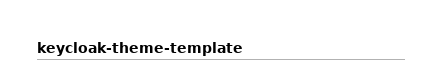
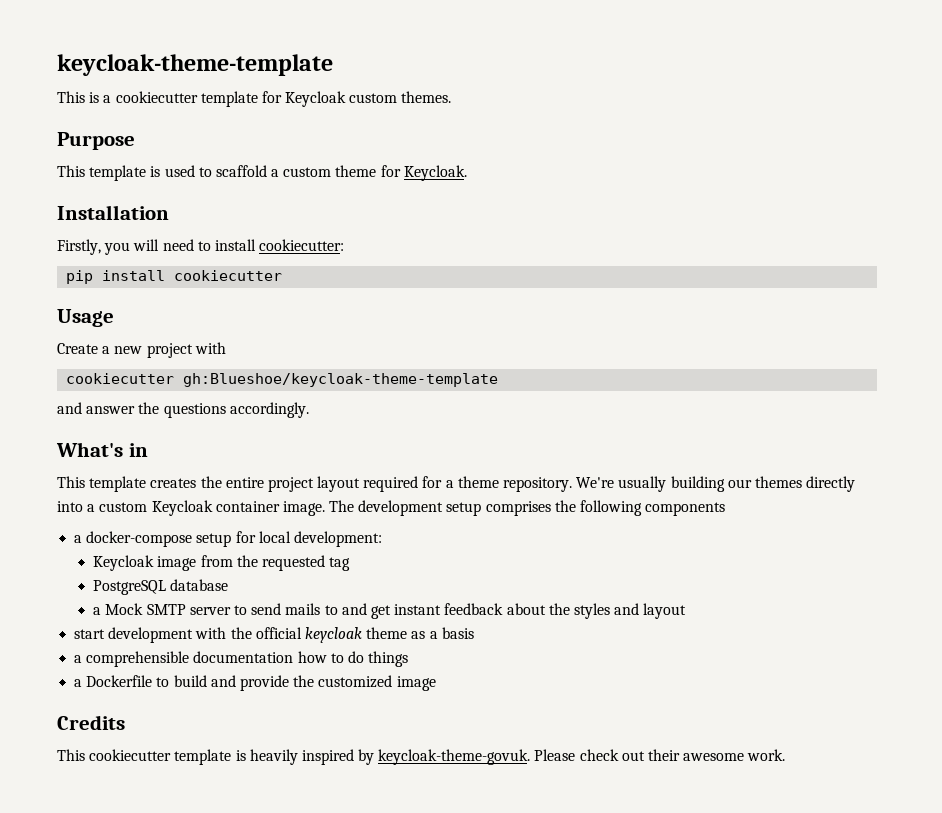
+ This is a cookiecutter template for Keycloak custom themes.
+ Purpose
+ This template is used to scaffold a custom theme for Keycloak.
+ Installation
+ Firstly, you will need to install cookiecutter:
+ pip install cookiecutter
+ Usage
+ Create a new project with
+ cookiecutter gh:Blueshoe/keycloak-theme-template
+ and answer the questions accordingly.
+ What's in
+ This template creates the entire project layout required for a theme repository. We're usually building our themes directly into a custom Keycloak container image. The development setup comprises the following components
+ a docker-compose setup for local development:
+ Keycloak image from the requested tag
+ PostgreSQL database
+ a Mock SMTP server to send mails to and get instant feedback about the styles and layout
+ start development with the official keycloak theme as a basis
+ a comprehensible documentation how to do things
+ a Dockerfile to build and provide the customized image
+ Credits
+ This cookiecutter template is heavily inspired by keycloak-theme-govuk. Please check out their awesome work.

